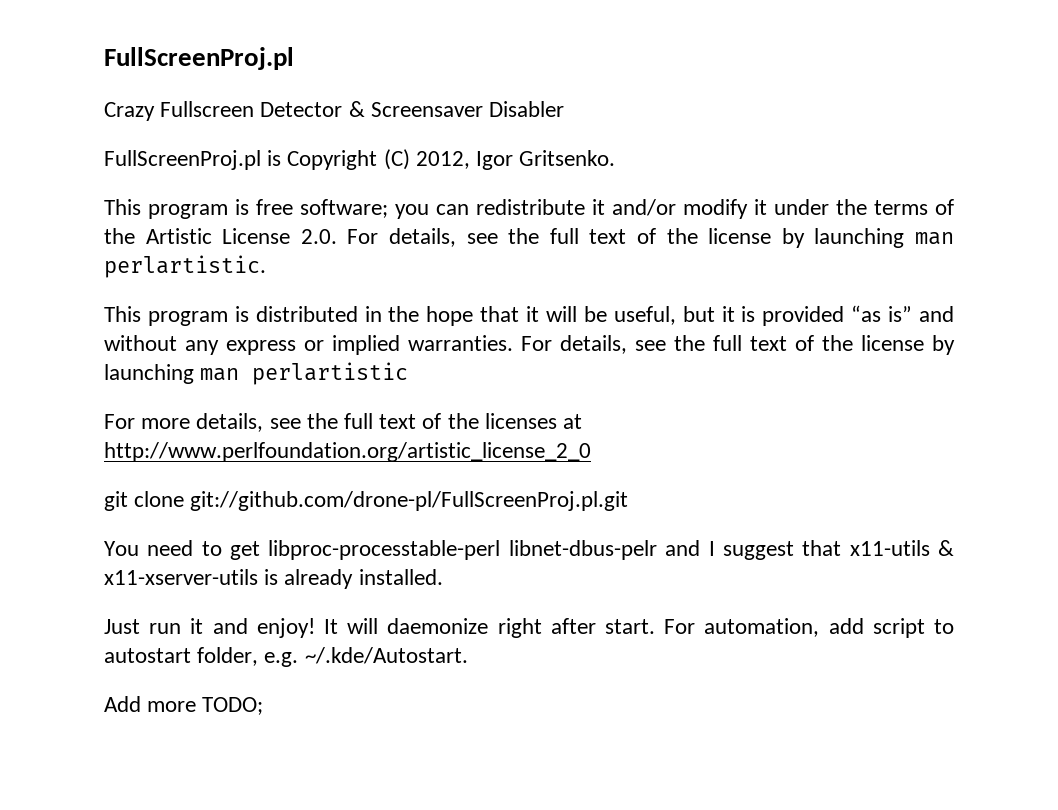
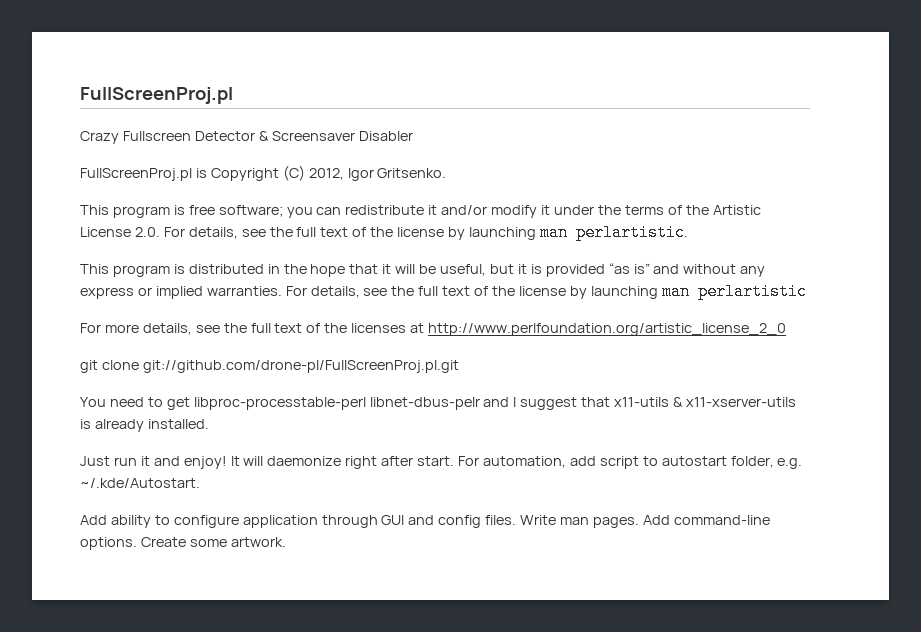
- Add more TODO;
+ Add ability to configure application through GUI and config files. Write man pages. Add command-line options. Create some artwork.

